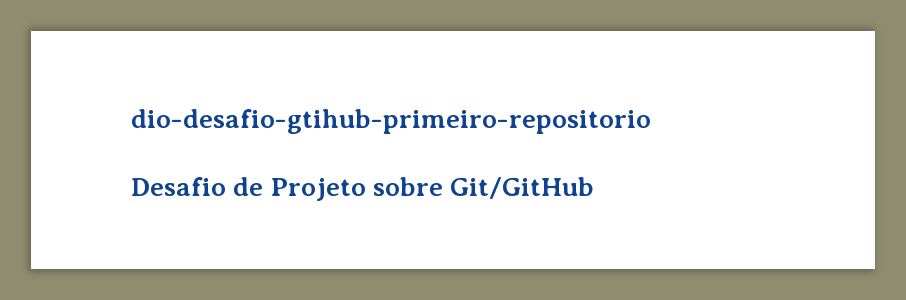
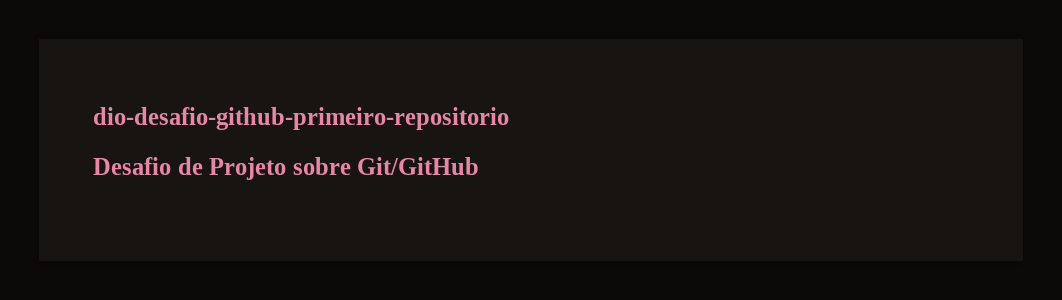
- dio-desafio-gtihub-primeiro-repositorio
+ dio-desafio-github-primeiro-repositorio

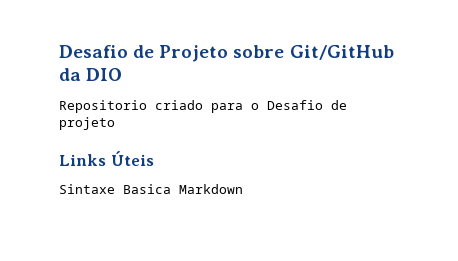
- dio-desafio-github-primeiro-repositorio
- Desafio de Projeto sobre Git/GitHub
+ Desafio de Projeto sobre Git/GitHub da DIO
+ Repositorio criado para o Desafio de projeto
+ Links Úteis
+ Sintaxe Basica Markdown

